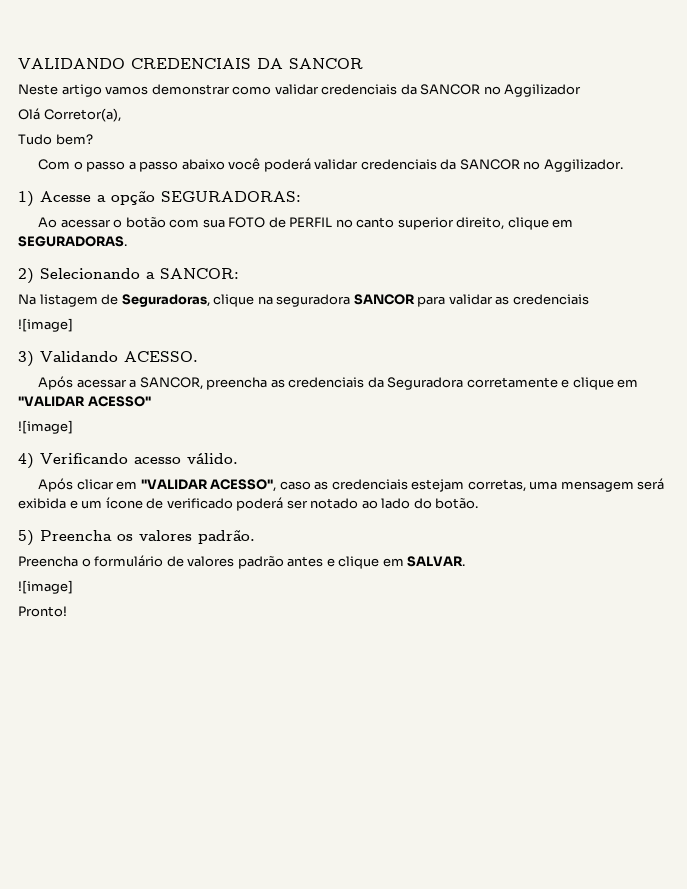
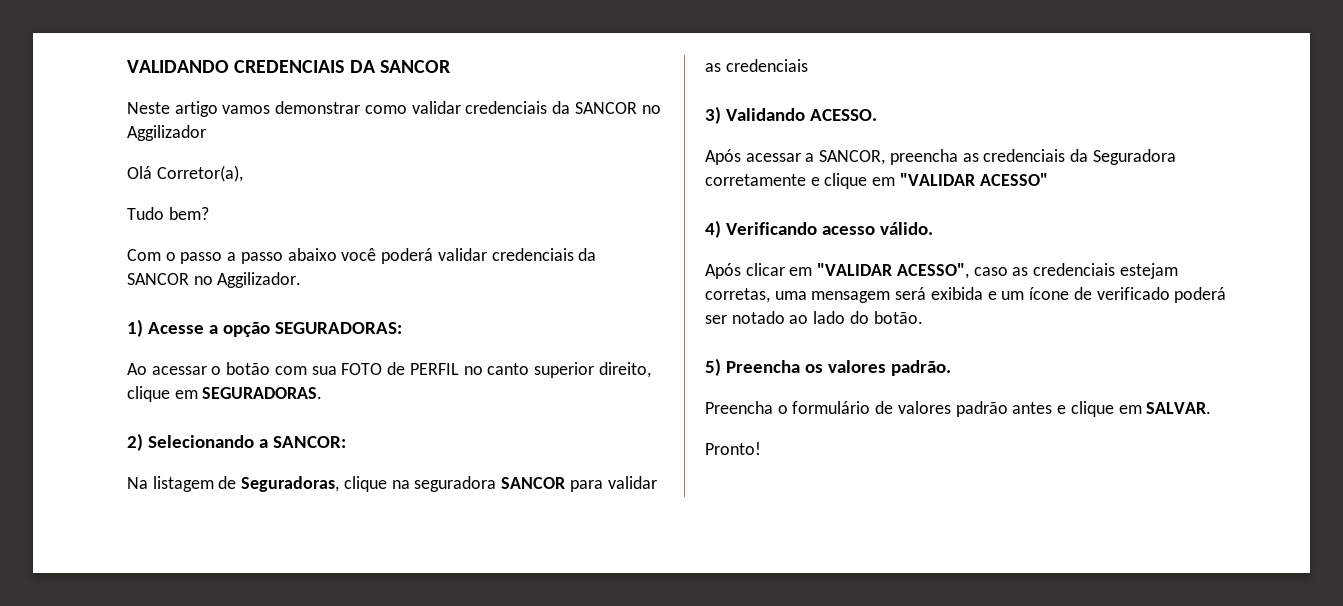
  Na listagem de Seguradoras, clique na seguradora SANCOR para validar as credenciais
- ![image]
  Após acessar a SANCOR, preencha as credenciais da Seguradora corretamente e clique em "VALIDAR ACESSO"
- ![image]
  Preencha o formulário de valores padrão antes e clique em SALVAR.
- ![image]

